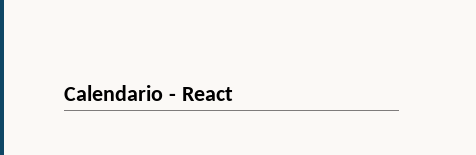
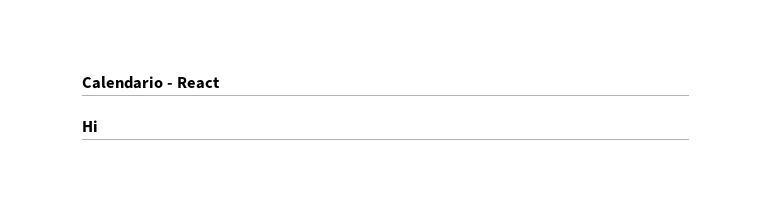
+ Hi

